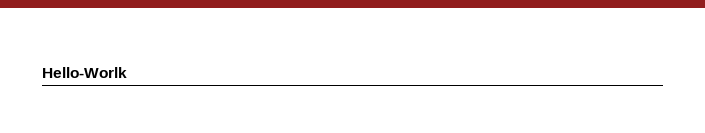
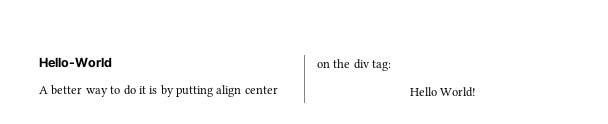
- Hello-Worlk
+ Hello-World
+ A better way to do it is by putting align center on the div tag:
+ Hello World!

